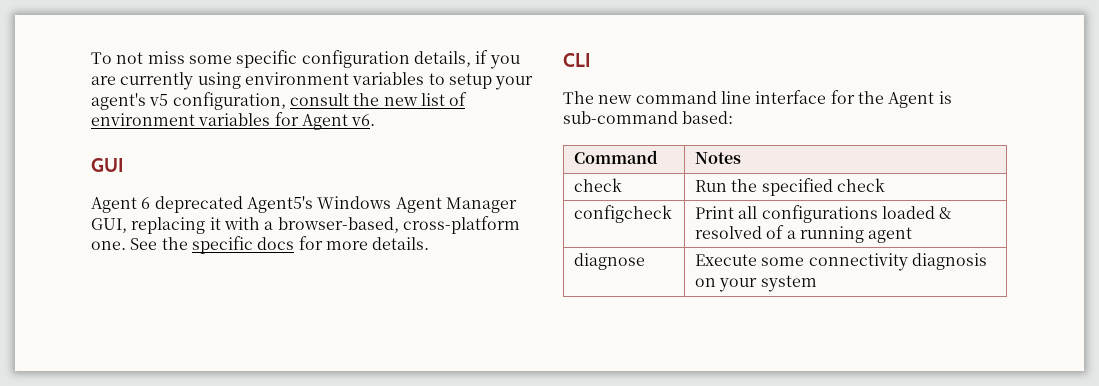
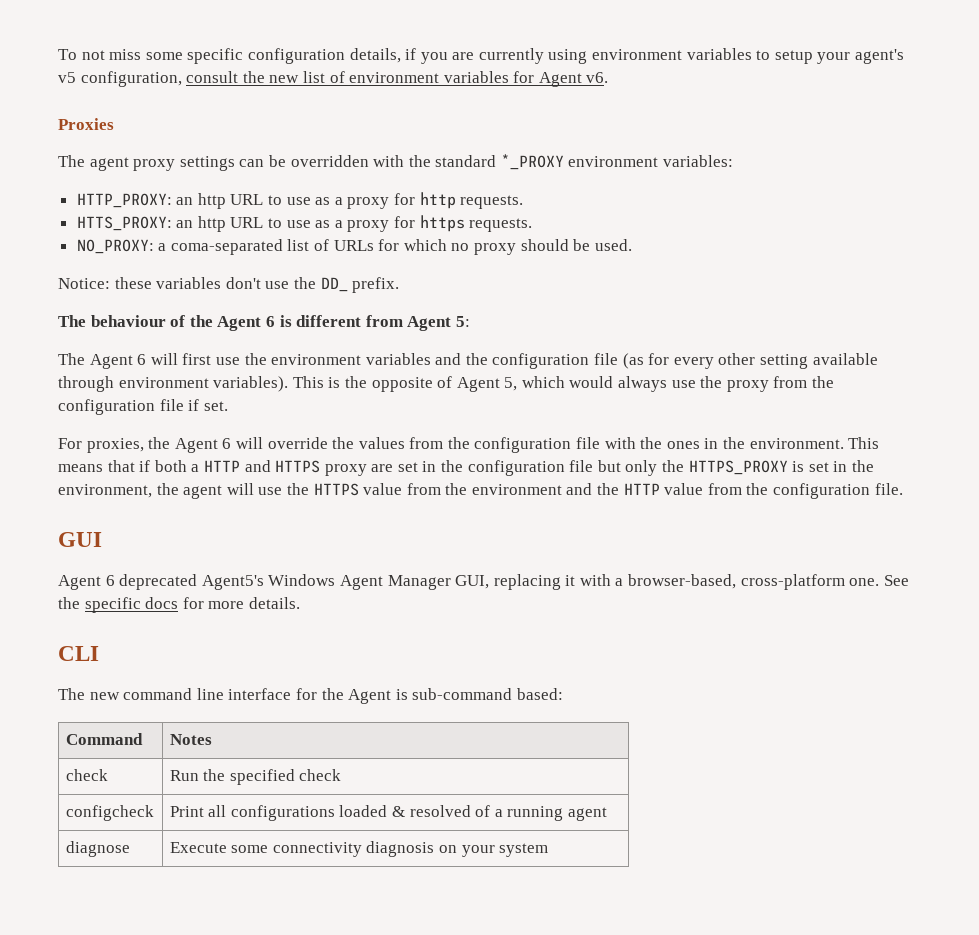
+ Proxies
+ The agent proxy settings can be overridden with the standard *_PROXY environment variables:
+ HTTP_PROXY: an http URL to use as a proxy for http requests.
+ HTTS_PROXY: an http URL to use as a proxy for https requests.
+ NO_PROXY: a coma-separated list of URLs for which no proxy should be used.
+ Notice: these variables don't use the DD_ prefix.
+ The behaviour of the Agent 6 is different from Agent 5:
+ The Agent 6 will first use the environment variables and the configuration file (as for every other setting available through environment variables). This is the opposite of Agent 5, which would always use the proxy from the configuration file if set.
+ For proxies, the Agent 6 will override the values from the configuration file with the ones in the environment. This means that if both a HTTP and HTTPS proxy are set in the configuration file but only the HTTPS_PROXY is set in the environment, the agent will use the HTTPS value from the environment and the HTTP value from the configuration file.

